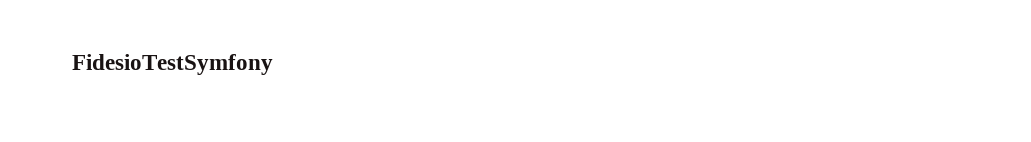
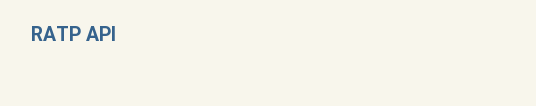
- FidesioTestSymfony
+ RATP API

